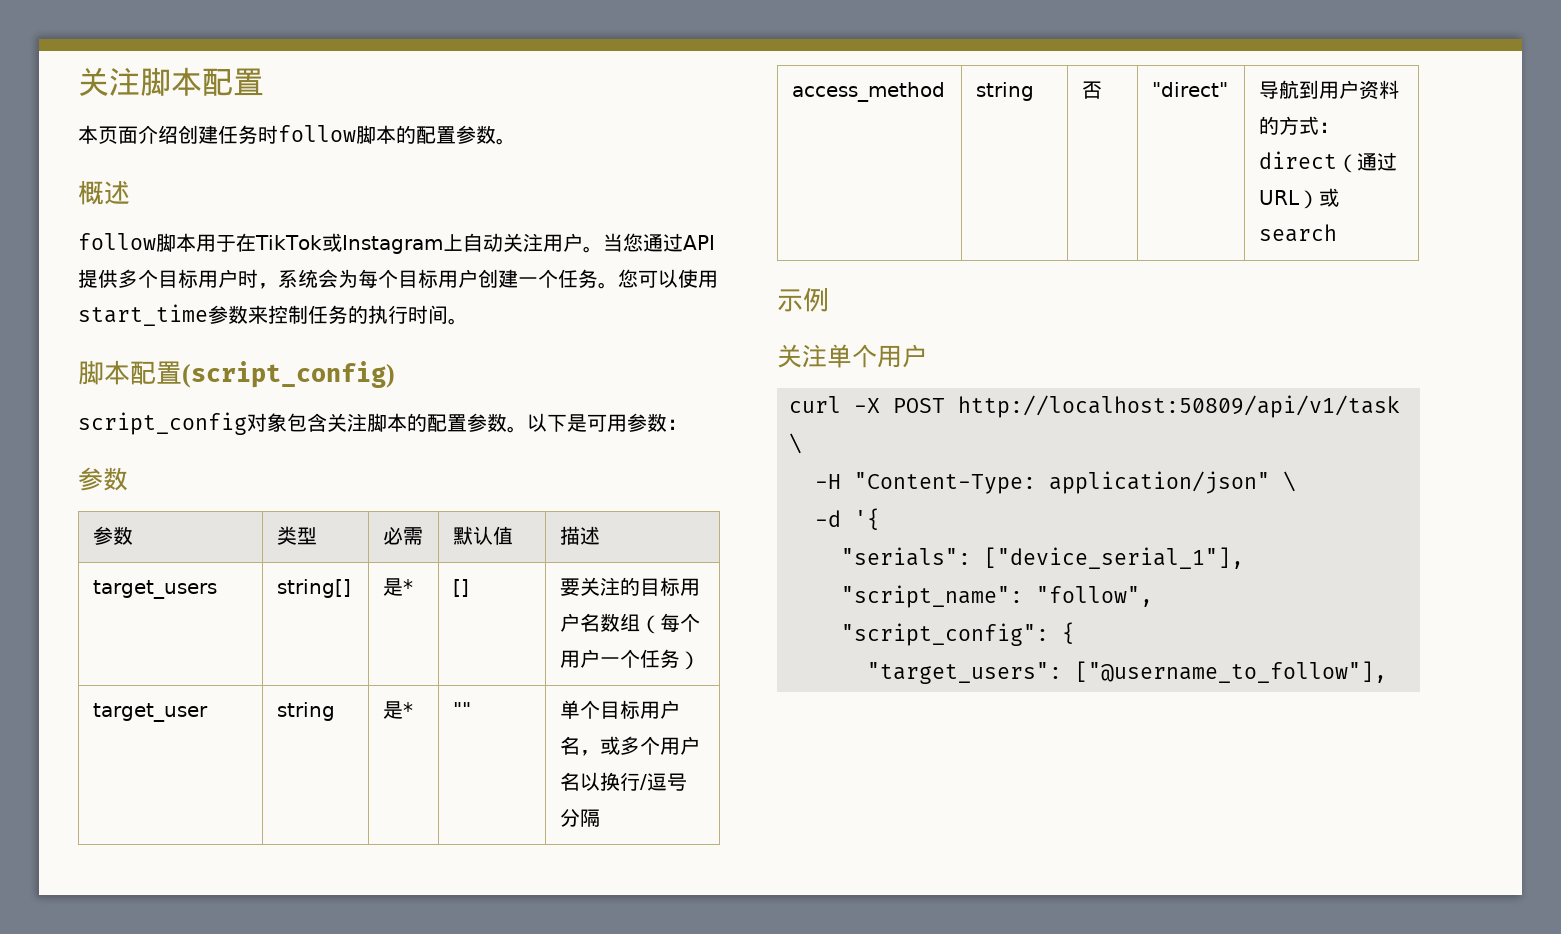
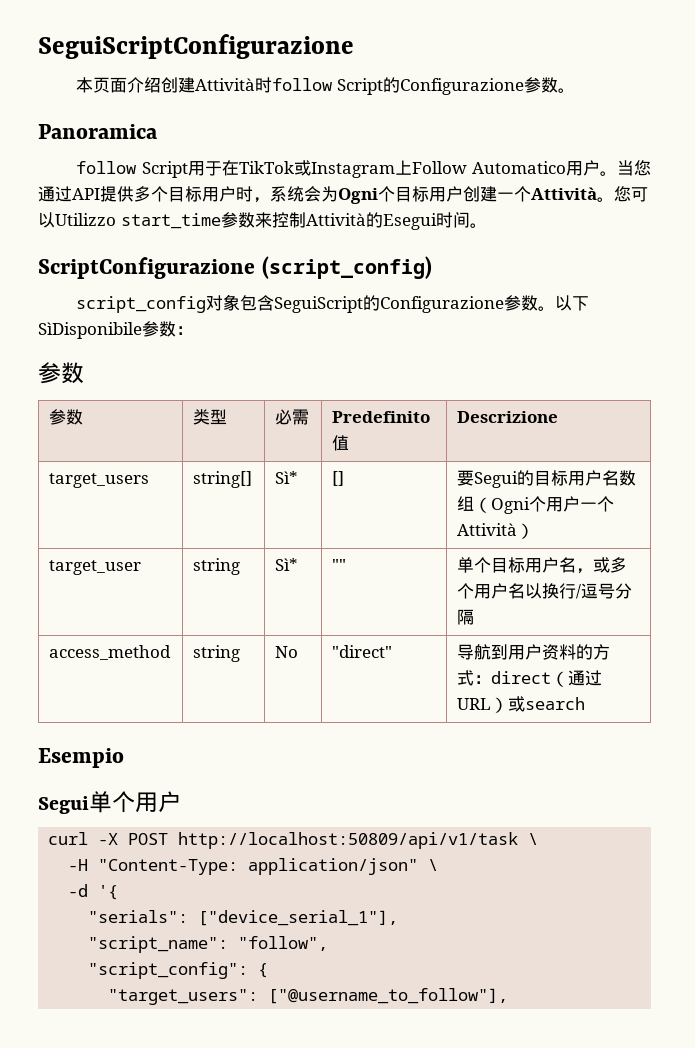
- 关注脚本配置
+ SeguiScriptConfigurazione
- 本页面介绍创建任务时follow脚本的配置参数。
+ 本页面介绍创建Attività时follow Script的Configurazione参数。
- 概述
- follow脚本用于在TikTok或Instagram上自动关注用户。
+ Panoramica
+ follow Script用于在TikTok或Instagram上Follow Automatico用户。
- 当您通过API提供多个目标用户时，系统会为每个目标用户创建一个任务。
+ 当您通过API提供多个目标用户时，系统会为Ogni个目标用户创建一个Attività。
- 您可以使用start_time参数来控制任务的执行时间。
+ 您可以Utilizzo start_time参数来控制Attività的Esegui时间。
- 脚本配置(script_config)
+ ScriptConfigurazione (script_config)
- script_config对象包含关注脚本的配置参数。
+ script_config对象包含SeguiScript的Configurazione参数。
- 以下是可用参数：
+ 以下SìDisponibile参数：
- 参数 | 类型 | 必需 | 默认值 | 描述
+ 参数 | 类型 | 必需 | Predefinito值 | Descrizione
- target_users | string[] | 是* | [] | 要关注的目标用户名数组（每个用户一个任务）
+ target_users | string[] | Sì* | [] | 要Segui的目标用户名数组（Ogni个用户一个Attività）
- target_user | string | 是* | "" | 单个目标用户名，或多个用户名以换行/逗号分隔
+ target_user | string | Sì* | "" | 单个目标用户名，或多个用户名以换行/逗号分隔
- access_method | string | 否 | "direct" | 导航到用户资料的方式：direct（通过URL）或search
+ access_method | string | No | "direct" | 导航到用户资料的方式：direct（通过URL）或search
- 示例
- 关注单个用户
+ Esempio
+ Segui单个用户

